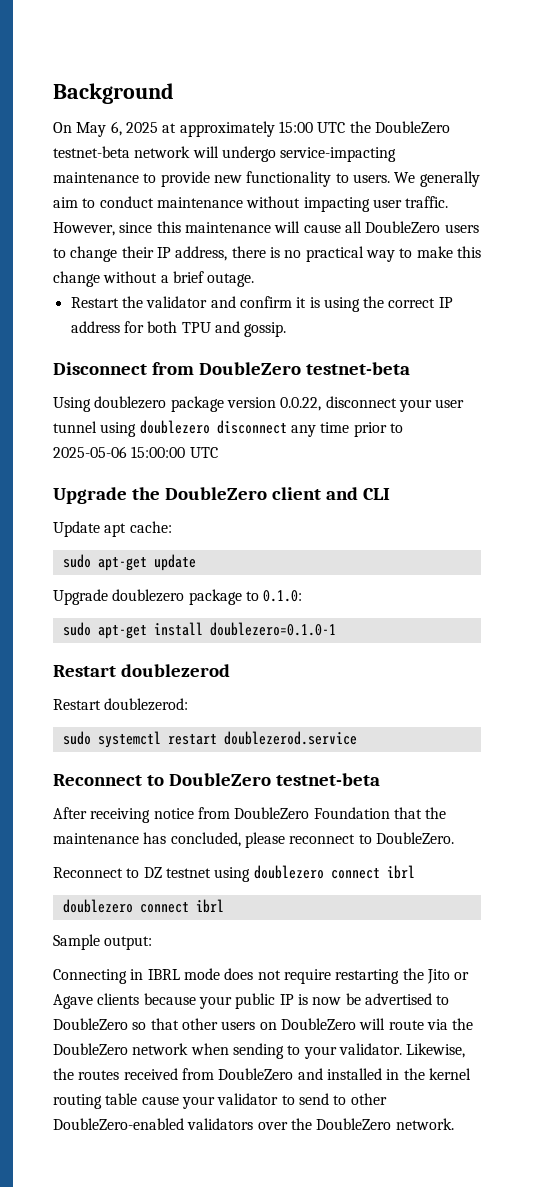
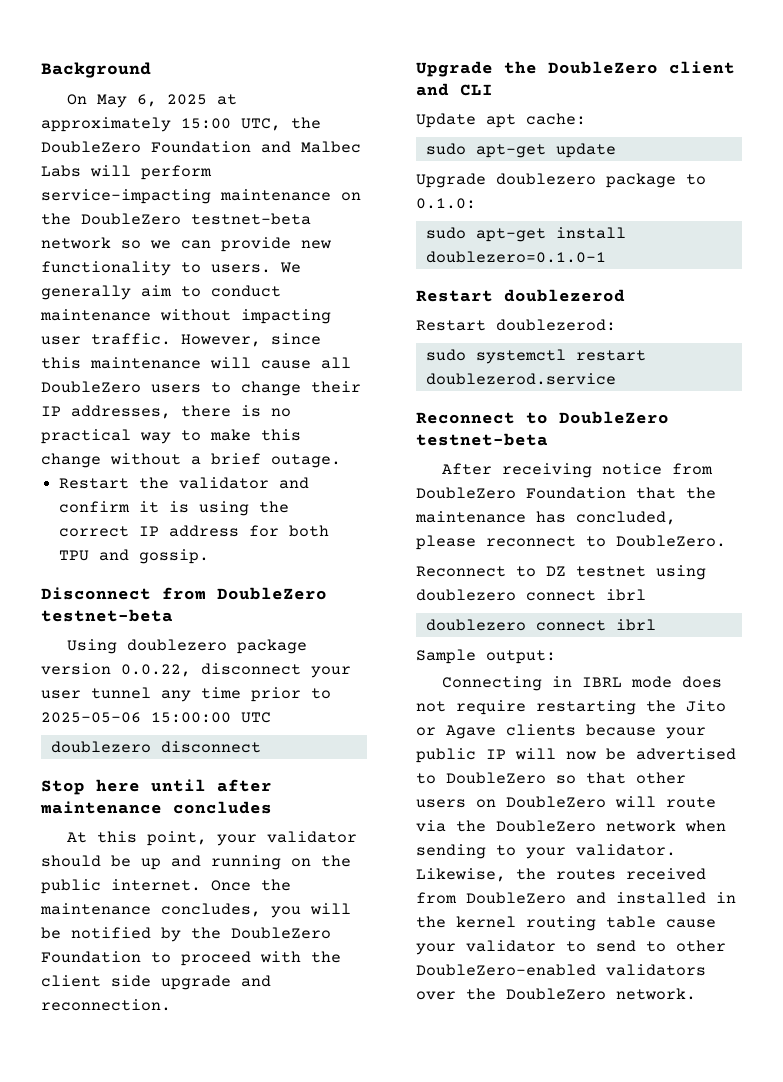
- On May 6, 2025 at approximately 15:00 UTC the DoubleZero testnet-beta network will undergo service-impacting maintenance to provide new functionality to users.
+ On May 6, 2025 at approximately 15:00 UTC, the DoubleZero Foundation and Malbec Labs will perform service-impacting maintenance on the DoubleZero testnet-beta network so we can provide new functionality to users.
- However, since this maintenance will cause all DoubleZero users to change their IP address, there is no practical way to make this change without a brief outage.
+ However, since this maintenance will cause all DoubleZero users to change their IP addresses, there is no practical way to make this change without a brief outage.
- Using doublezero package version 0.0.22, disconnect your user tunnel using doublezero disconnect any time prior to 2025-05-06 15:00:00 UTC
+ Using doublezero package version 0.0.22, disconnect your user tunnel any time prior to 2025-05-06 15:00:00 UTC
+ doublezero disconnect
+ Stop here until after maintenance concludes
+ At this point, your validator should be up and running on the public internet. Once the maintenance concludes, you will be notified by the DoubleZero Foundation to proceed with the client side upgrade and reconnection.
- Connecting in IBRL mode does not require restarting the Jito or Agave clients because your public IP is now be advertised to DoubleZero so that other users on DoubleZero will route via the DoubleZero network when sending to your validator.
+ Connecting in IBRL mode does not require restarting the Jito or Agave clients because your public IP will now be advertised to DoubleZero so that other users on DoubleZero will route via the DoubleZero network when sending to your validator.

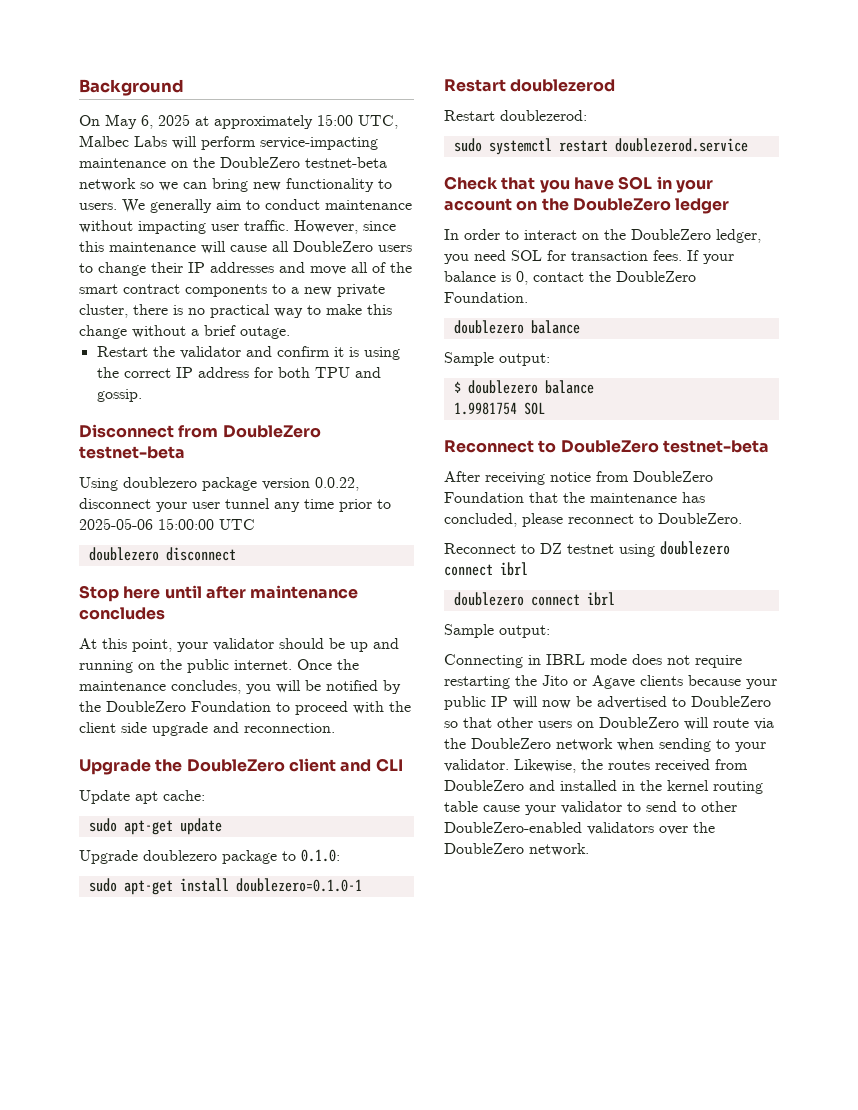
- On May 6, 2025 at approximately 15:00 UTC, the DoubleZero Foundation and Malbec Labs will perform service-impacting maintenance on the DoubleZero testnet-beta network so we can provide new functionality to users.
+ On May 6, 2025 at approximately 15:00 UTC, Malbec Labs will perform service-impacting maintenance on the DoubleZero testnet-beta network so we can bring new functionality to users.
- However, since this maintenance will cause all DoubleZero users to change their IP addresses, there is no practical way to make this change without a brief outage.
+ However, since this maintenance will cause all DoubleZero users to change their IP addresses and move all of the smart contract components to a new private cluster, there is no practical way to make this change without a brief outage.
+ Check that you have SOL in your account on the DoubleZero ledger
+ In order to interact on the DoubleZero ledger, you need SOL for transaction fees. If your balance is 0, contact the DoubleZero Foundation.
+ doublezero balance
+ Sample output:
+ $ doublezero balance
+ 1.9981754 SOL

